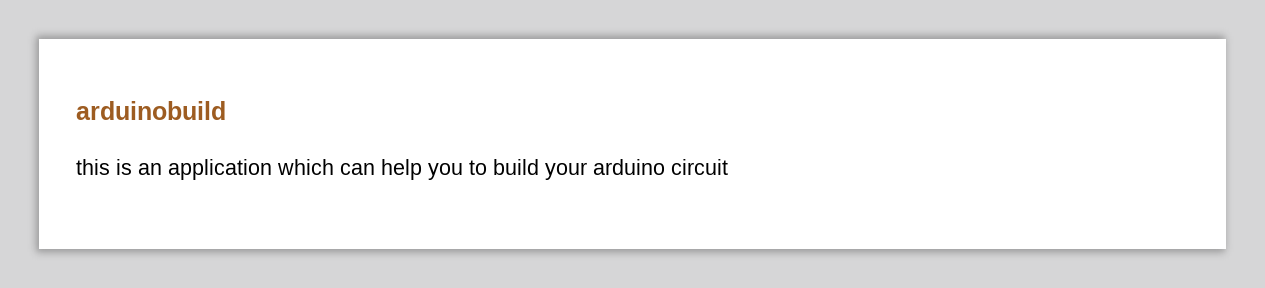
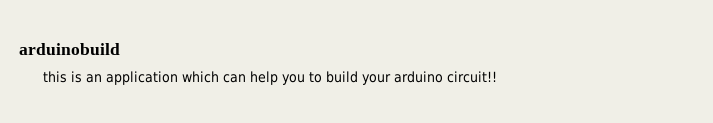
- this is an application which can help you to build your arduino circuit
+ this is an application which can help you to build your arduino circuit!!

